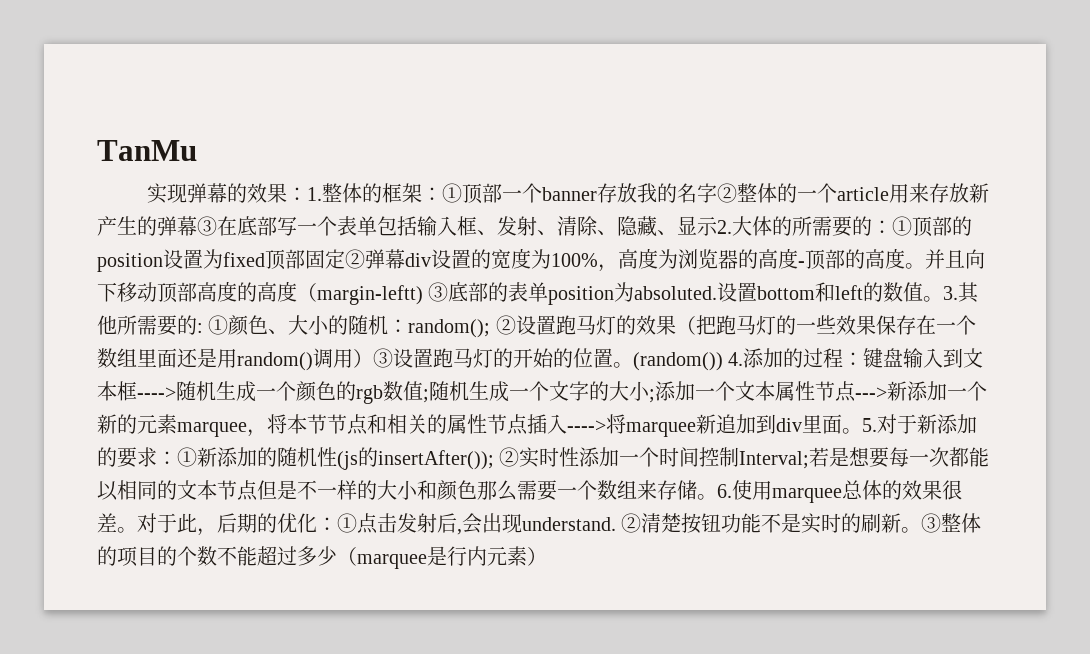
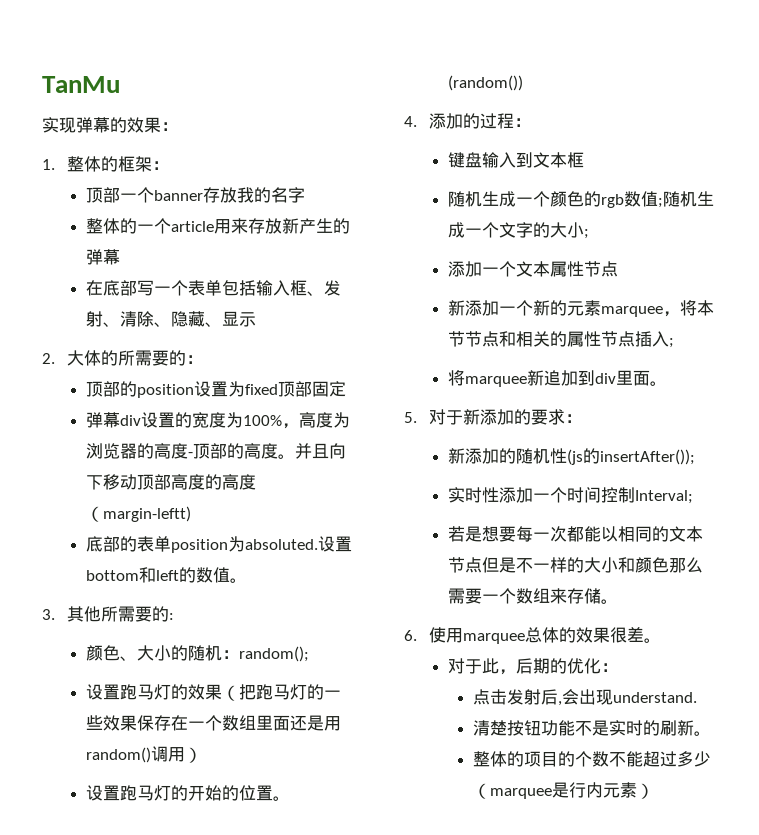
- 实现弹幕的效果：1.整体的框架：①顶部一个banner存放我的名字②整体的一个article用来存放新产生的弹幕③在底部写一个表单包括输入框、发射、清除、隐藏、显示2.大体的所需要的：①顶部的position设置为fixed顶部固定②弹幕div设置的宽度为100%，高度为浏览器的高度-顶部的高度。
+ 实现弹幕的效果：
+ 1.整体的框架：
+ 顶部一个banner存放我的名字
+ 整体的一个article用来存放新产生的弹幕
+ 在底部写一个表单包括输入框、发射、清除、隐藏、显示
+ 2.大体的所需要的：
+ 顶部的position设置为fixed顶部固定
+ 弹幕div设置的宽度为100%，高度为浏览器的高度-顶部的高度。
- 并且向下移动顶部高度的高度（margin-leftt) ③底部的表单position为absoluted.
+ 并且向下移动顶部高度的高度（margin-leftt)
+ 底部的表单position为absoluted.
- 设置bottom和left的数值。3.其他所需要的: ①颜色、大小的随机：random(); ②设置跑马灯的效果（把跑马灯的一些效果保存在一个数组里面还是用random()调用）③设置跑马灯的开始的位置。
+ 设置bottom和left的数值。
+ 3.其他所需要的:
+ 颜色、大小的随机：random();
+ 设置跑马灯的效果（把跑马灯的一些效果保存在一个数组里面还是用random()调用）
+ 设置跑马灯的开始的位置。
- (random()) 4.添加的过程：键盘输入到文本框---->随机生成一个颜色的rgb数值;
+ (random())
+ 4.添加的过程：
+ 键盘输入到文本框
+ 随机生成一个颜色的rgb数值;
- 随机生成一个文字的大小;添加一个文本属性节点--->新添加一个新的元素marquee，将本节节点和相关的属性节点插入---->将marquee新追加到div里面。5.对于新添加的要求：①新添加的随机性(js的insertAfter()); ②实时性添加一个时间控制Interval;若是想要每一次都能以相同的文本节点但是不一样的大小和颜色那么需要一个数组来存储。6.使用marquee总体的效果很差。对于此，后期的优化：①点击发射后,会出现understand. ②清楚按钮功能不是实时的刷新。③整体的项目的个数不能超过多少（marquee是行内元素）
+ 随机生成一个文字的大小;
+ 添加一个文本属性节点
+ 新添加一个新的元素marquee，将本节节点和相关的属性节点插入;
+ 将marquee新追加到div里面。
+ 5.对于新添加的要求：
+ 新添加的随机性(js的insertAfter());
+ 实时性添加一个时间控制Interval;
+ 若是想要每一次都能以相同的文本节点但是不一样的大小和颜色那么需要一个数组来存储。
+ 6.使用marquee总体的效果很差。
+ 对于此，后期的优化：
+ 点击发射后,会出现understand.
+ 清楚按钮功能不是实时的刷新。
+ 整体的项目的个数不能超过多少（marquee是行内元素）

